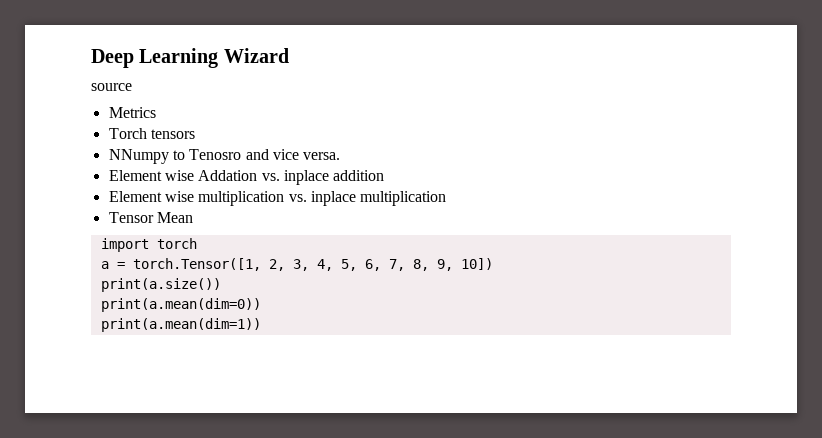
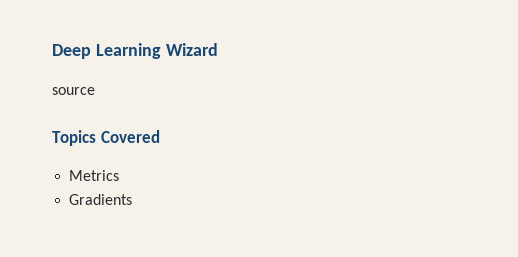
+ Topics Covered
- Torch tensors
- NNumpy to Tenosro and vice versa.
- Element wise Addation vs. inplace addition
- Element wise multiplication vs. inplace multiplication
- Tensor Mean
- import torch
- a = torch.Tensor([1, 2, 3, 4, 5, 6, 7, 8, 9, 10])
- print(a.size())
- print(a.mean(dim=0))
- print(a.mean(dim=1))
+ Gradients

